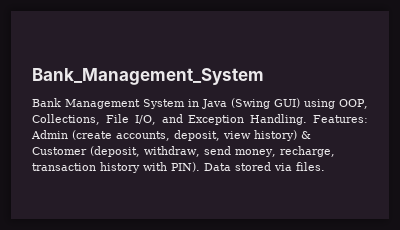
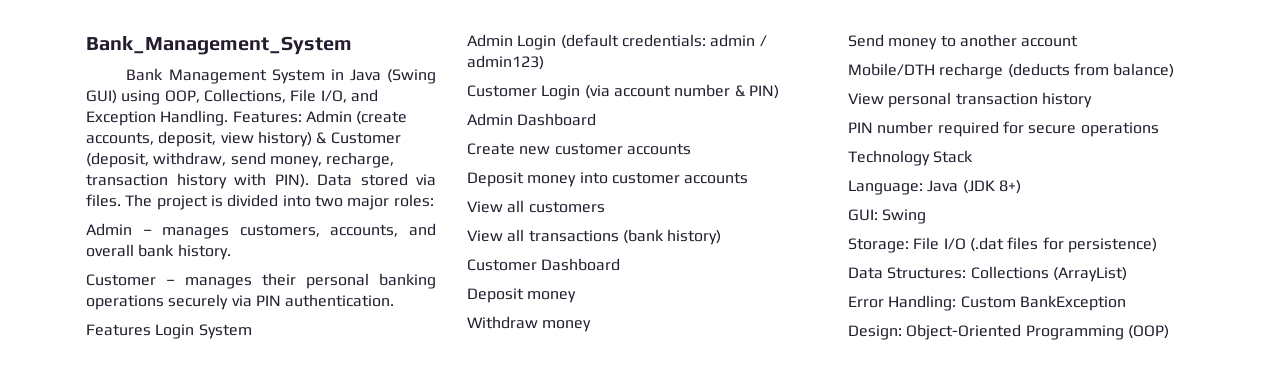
+ The project is divided into two major roles:
+ Admin – manages customers, accounts, and overall bank history.
+ Customer – manages their personal banking operations securely via PIN authentication.
+ Features Login System
+ Admin Login (default credentials: admin / admin123)
+ Customer Login (via account number & PIN)
+ Admin Dashboard
+ Create new customer accounts
+ Deposit money into customer accounts
+ View all customers
+ View all transactions (bank history)
+ Customer Dashboard
+ Deposit money
+ Withdraw money
+ Send money to another account
+ Mobile/DTH recharge (deducts from balance)
+ View personal transaction history
+ PIN number required for secure operations
+ Technology Stack
+ Language: Java (JDK 8+)
+ GUI: Swing
+ Storage: File I/O (.dat files for persistence)
+ Data Structures: Collections (ArrayList)
+ Error Handling: Custom BankException
+ Design: Object-Oriented Programming (OOP)

